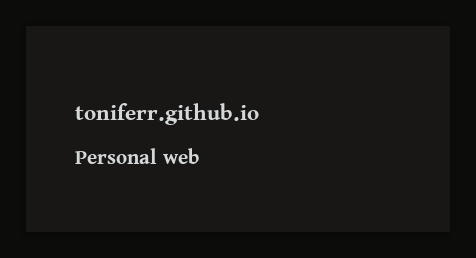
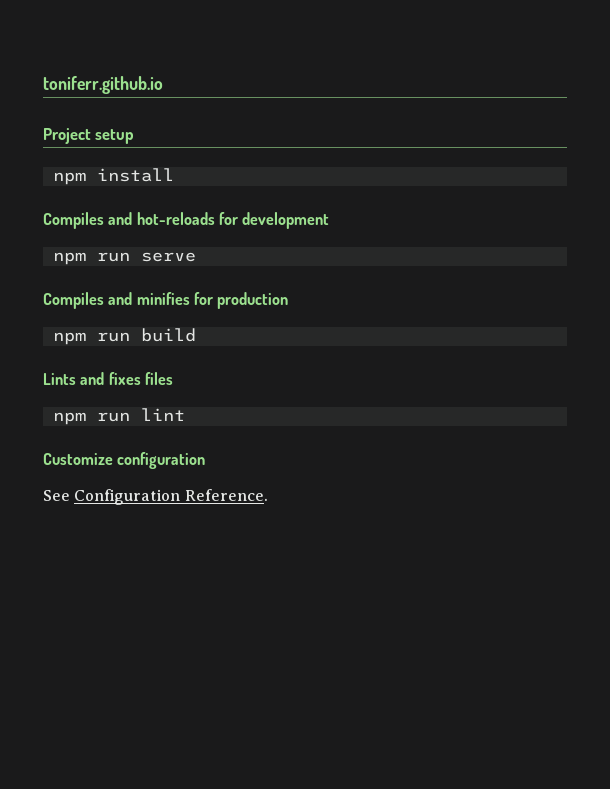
- Personal web
+ Project setup
+ npm install
+ Compiles and hot-reloads for development
+ npm run serve
+ Compiles and minifies for production
+ npm run build
+ Lints and fixes files
+ npm run lint
+ Customize configuration
+ See Configuration Reference.

